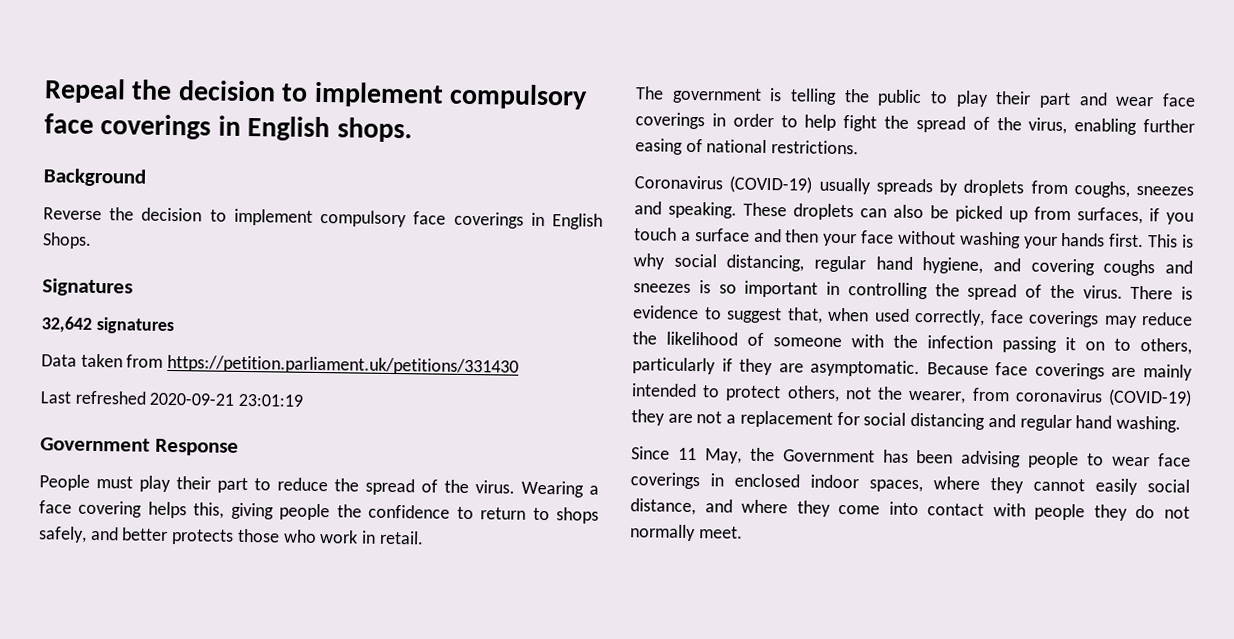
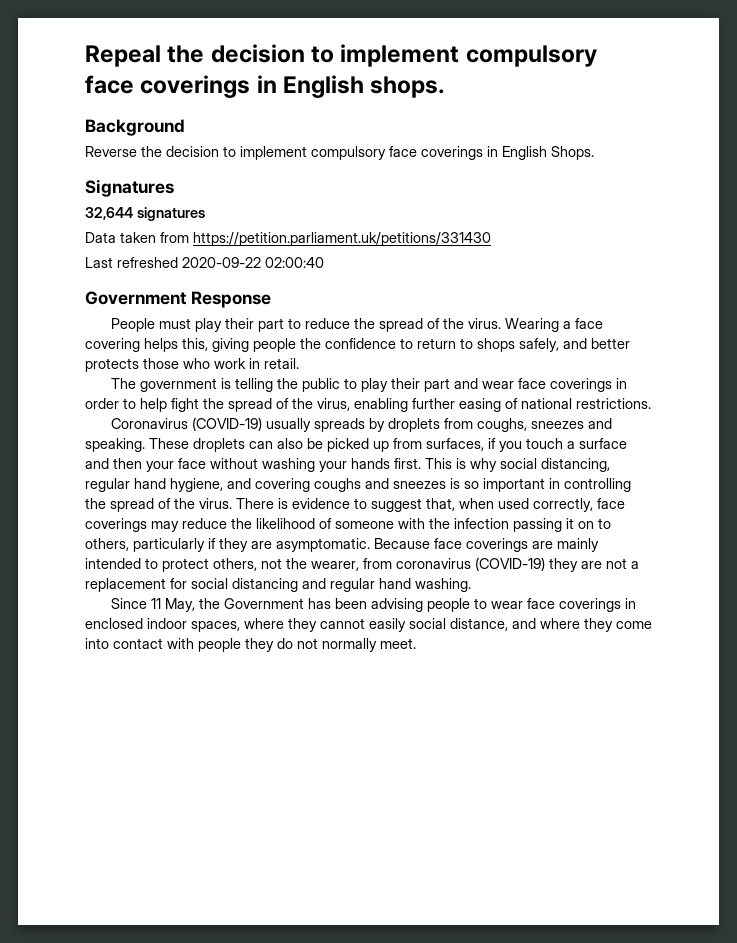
- 32,642 signatures
+ 32,644 signatures
- Last refreshed 2020-09-21 23:01:19
+ Last refreshed 2020-09-22 02:00:40

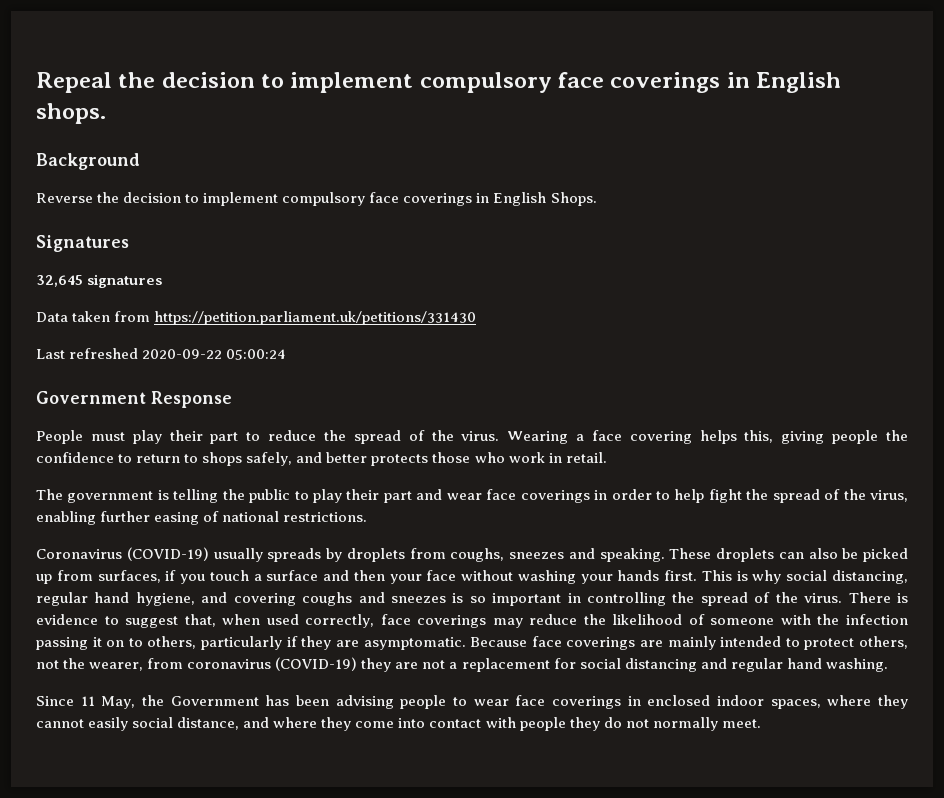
- 32,644 signatures
+ 32,645 signatures
- Last refreshed 2020-09-22 02:00:40
+ Last refreshed 2020-09-22 05:00:24

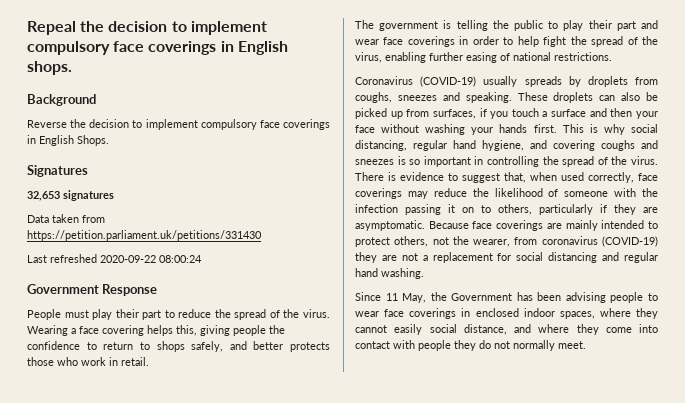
- 32,645 signatures
+ 32,653 signatures
- Last refreshed 2020-09-22 05:00:24
+ Last refreshed 2020-09-22 08:00:24

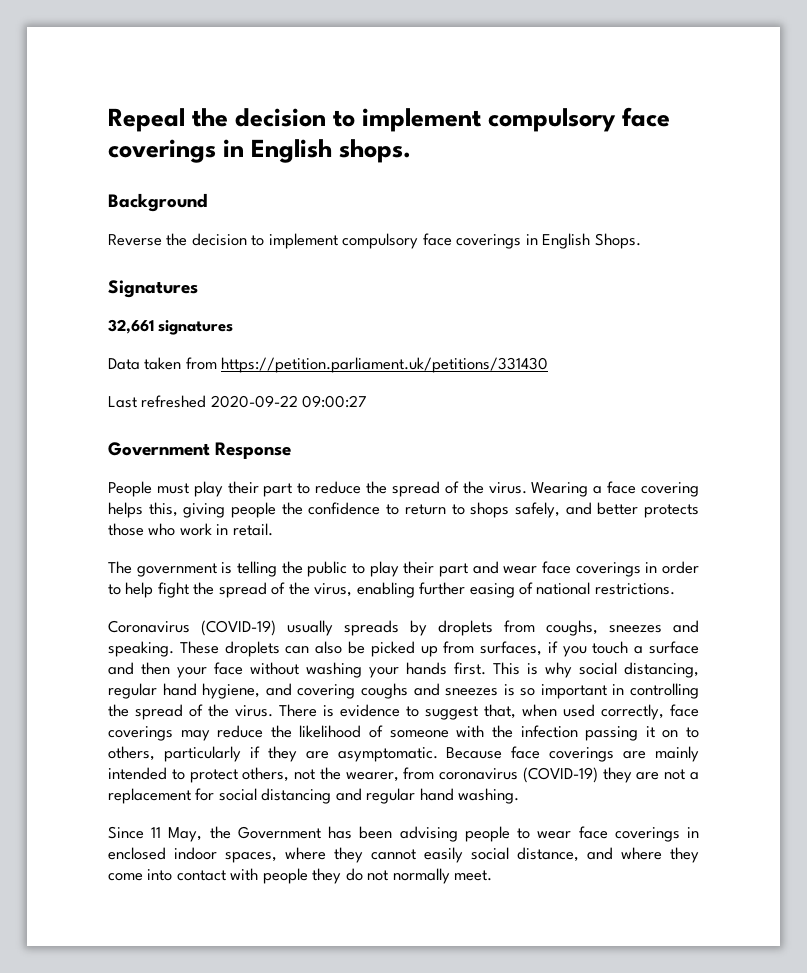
- 32,653 signatures
+ 32,661 signatures
- Last refreshed 2020-09-22 08:00:24
+ Last refreshed 2020-09-22 09:00:27

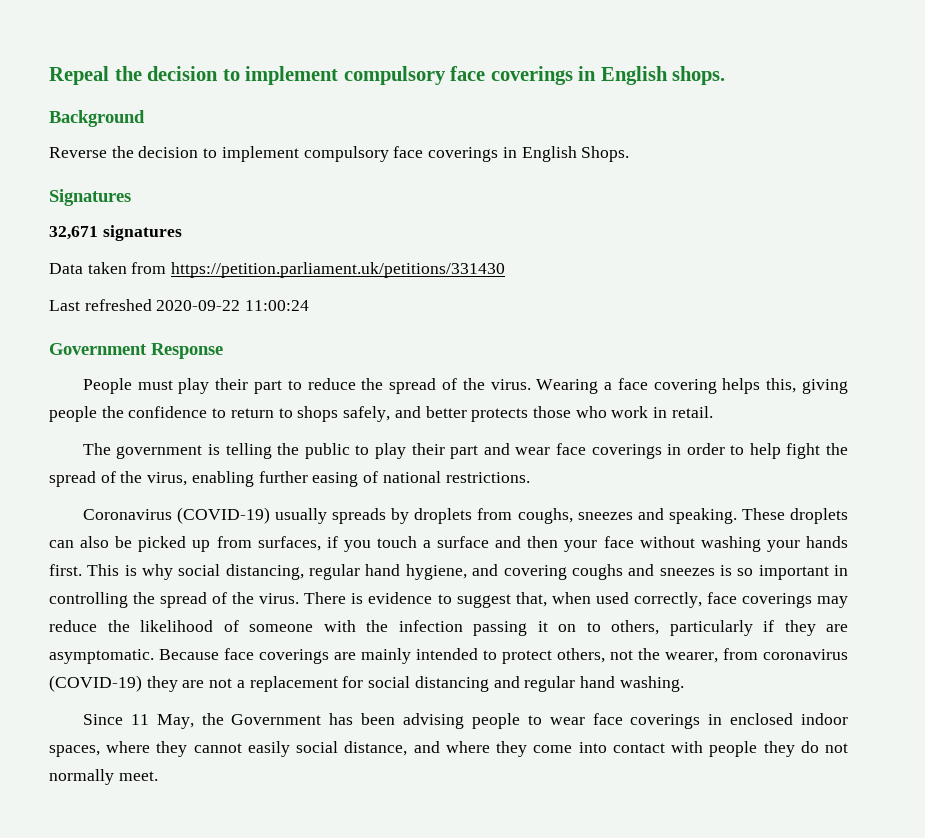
- 32,661 signatures
+ 32,671 signatures
- Last refreshed 2020-09-22 09:00:27
+ Last refreshed 2020-09-22 11:00:24

